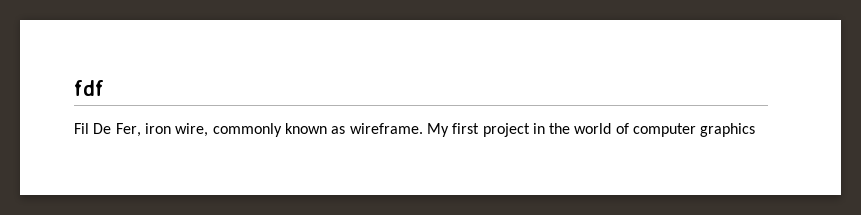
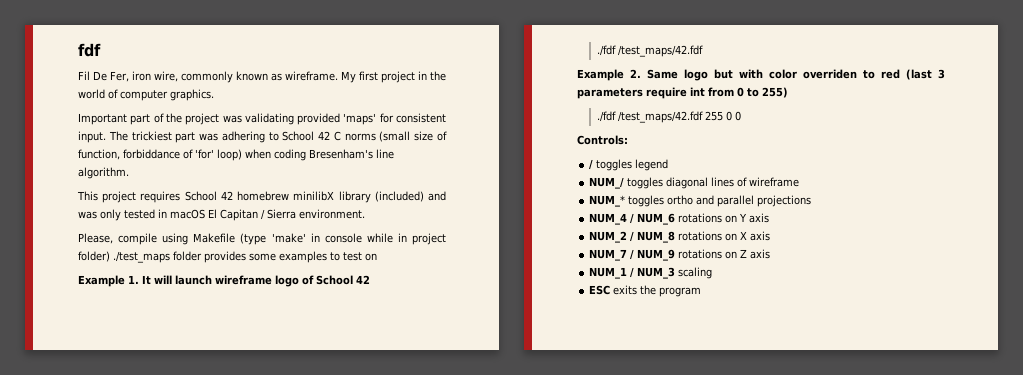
- My first project in the world of computer graphics
+ My first project in the world of computer graphics.
+ Important part of the project was validating provided 'maps' for consistent input. The trickiest part was adhering to School 42 C norms (small size of function, forbiddance of 'for' loop) when coding Bresenham's line algorithm.
+ This project requires School 42 homebrew minilibX library (included) and was only tested in macOS El Capitan / Sierra environment.
+ Please, compile using Makefile (type 'make' in console while in project folder) ./test_maps folder provides some examples to test on
+ Example 1. It will launch wireframe logo of School 42
+ ./fdf /test_maps/42.fdf
+ Example 2. Same logo but with color overriden to red (last 3 parameters require int from 0 to 255)
+ ./fdf /test_maps/42.fdf 255 0 0
+ Controls:
+ / toggles legend
+ NUM_/ toggles diagonal lines of wireframe
+ NUM_* toggles ortho and parallel projections
+ NUM_4 / NUM_6 rotations on Y axis
+ NUM_2 / NUM_8 rotations on X axis
+ NUM_7 / NUM_9 rotations on Z axis
+ NUM_1 / NUM_3 scaling
+ ESC exits the program

